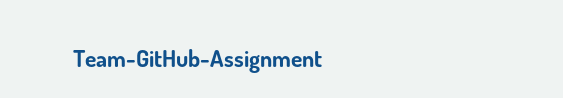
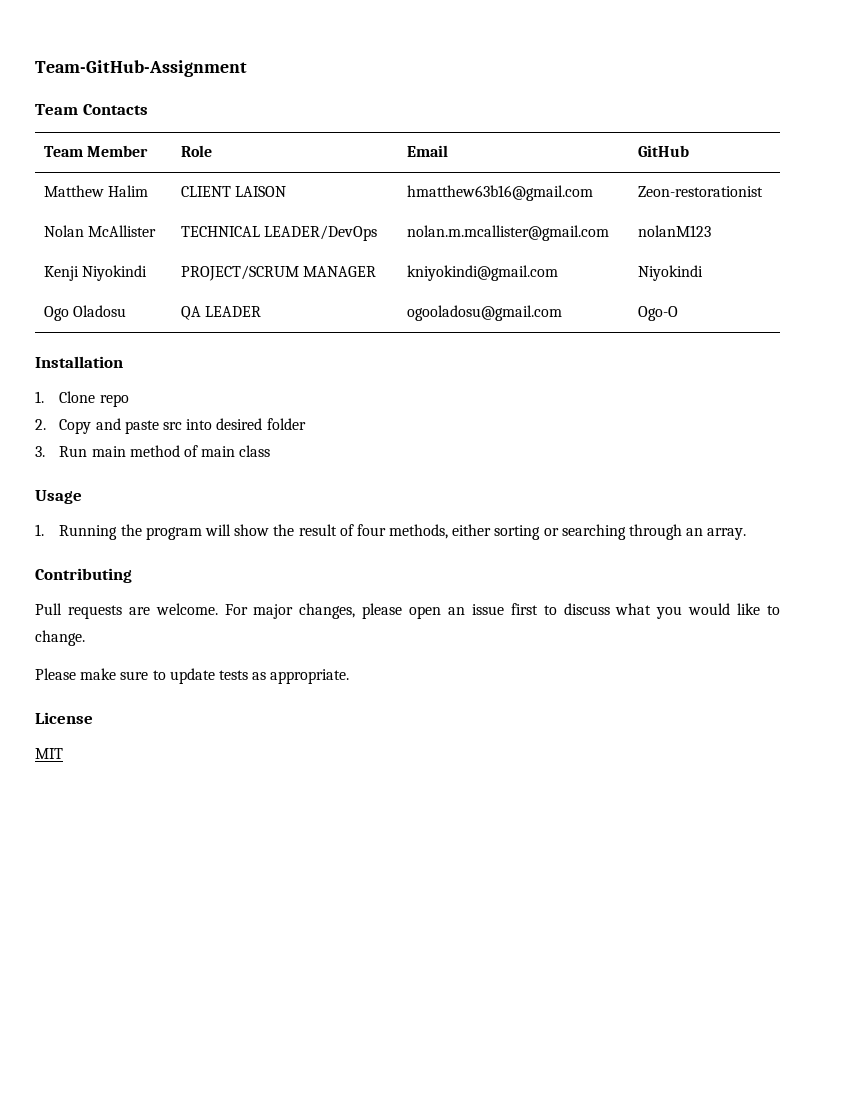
+ Team Contacts
+ Team Member | Role | Email | GitHub
+ Matthew Halim | CLIENT LAISON | hmatthew63b16@gmail.com | Zeon-restorationist
+ Nolan McAllister | TECHNICAL LEADER/DevOps | nolan.m.mcallister@gmail.com | nolanM123
+ Kenji Niyokindi | PROJECT/SCRUM MANAGER | kniyokindi@gmail.com | Niyokindi
+ Ogo Oladosu | QA LEADER | ogooladosu@gmail.com | Ogo-O
+ Installation
+ 1. Clone repo
+ 2. Copy and paste src into desired folder
+ 3. Run main method of main class
+ Usage
+ 1. Running the program will show the result of four methods, either sorting or searching through an array.
+ Contributing
+ Pull requests are welcome. For major changes, please open an issue first to discuss what you would like to change.
+ Please make sure to update tests as appropriate.
+ License
+ MIT

